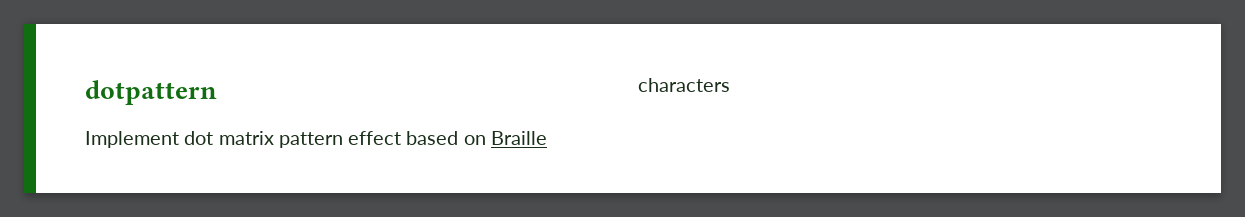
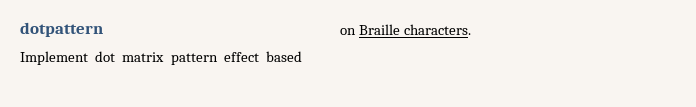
- Implement dot matrix pattern effect based on Braille characters
+ Implement dot matrix pattern effect based on Braille characters.

